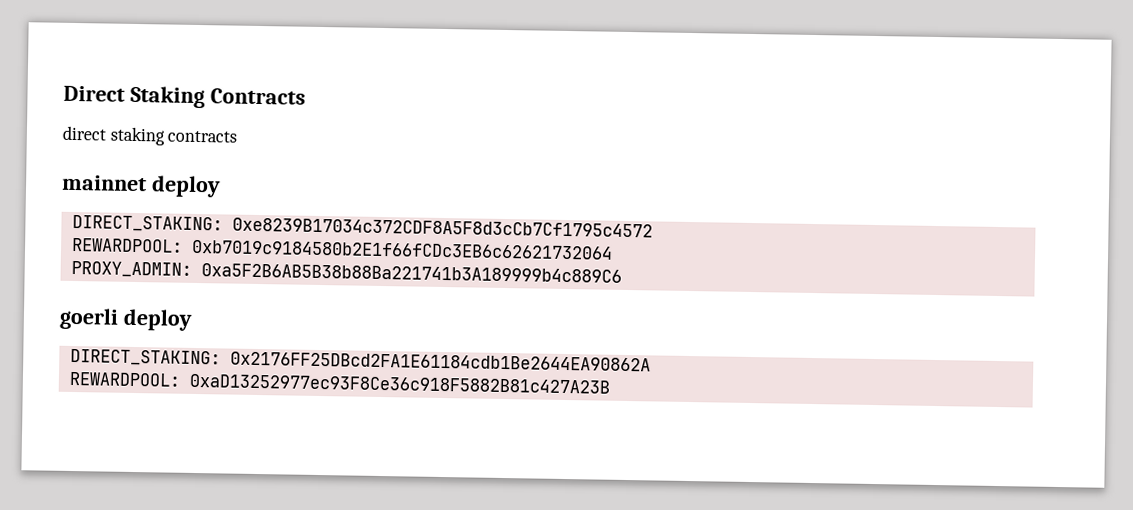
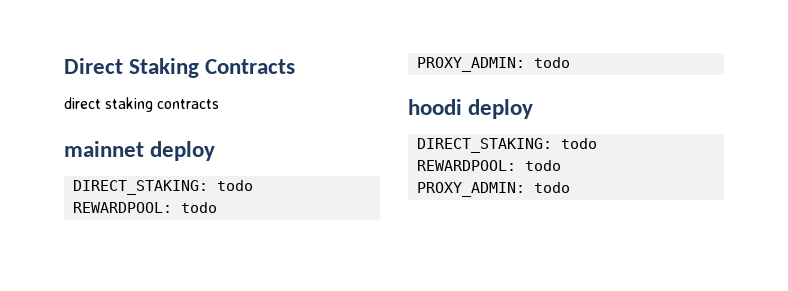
  mainnet deploy
- DIRECT_STAKING: 0xe8239B17034c372CDF8A5F8d3cCb7Cf1795c4572
- REWARDPOOL: 0xb7019c9184580b2E1f66fCDc3EB6c62621732064
- PROXY_ADMIN: 0xa5F2B6AB5B38b88Ba221741b3A189999b4c889C6
- goerli deploy
- DIRECT_STAKING: 0x2176FF25DBcd2FA1E61184cdb1Be2644EA90862A
- REWARDPOOL: 0xaD13252977ec93F8Ce36c918F5882B81c427A23B
+ DIRECT_STAKING: todo
+ REWARDPOOL: todo
+ PROXY_ADMIN: todo
+ hoodi deploy
+ DIRECT_STAKING: todo
+ REWARDPOOL: todo
+ PROXY_ADMIN: todo

